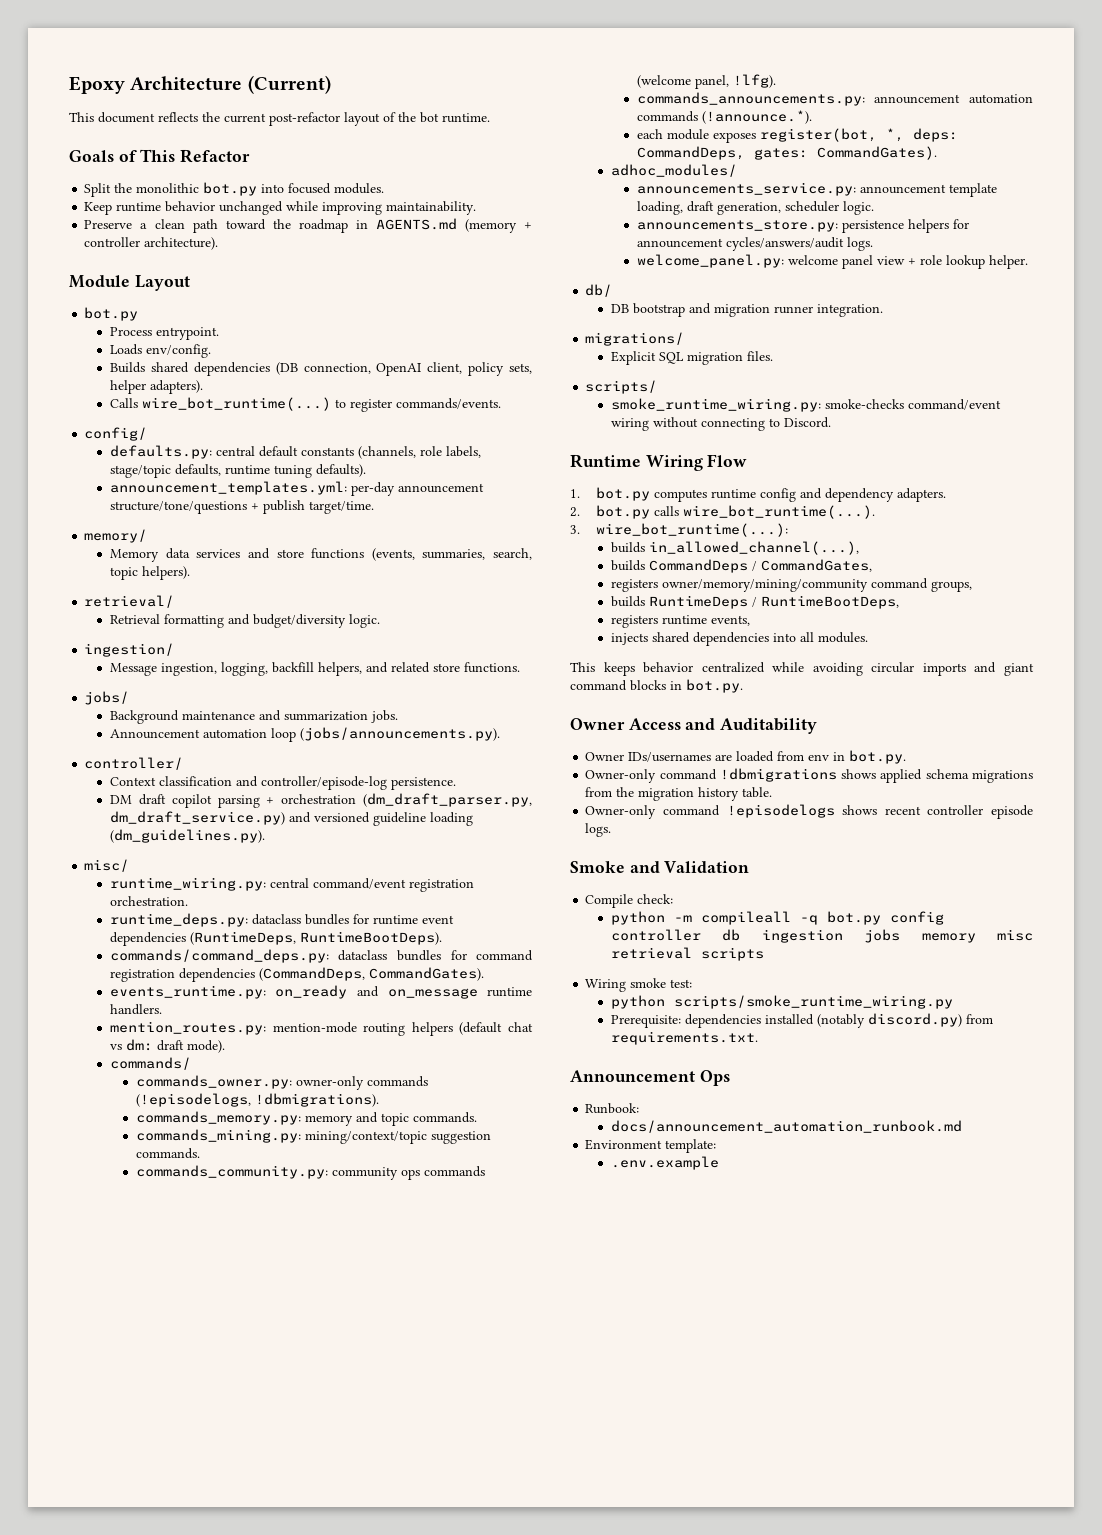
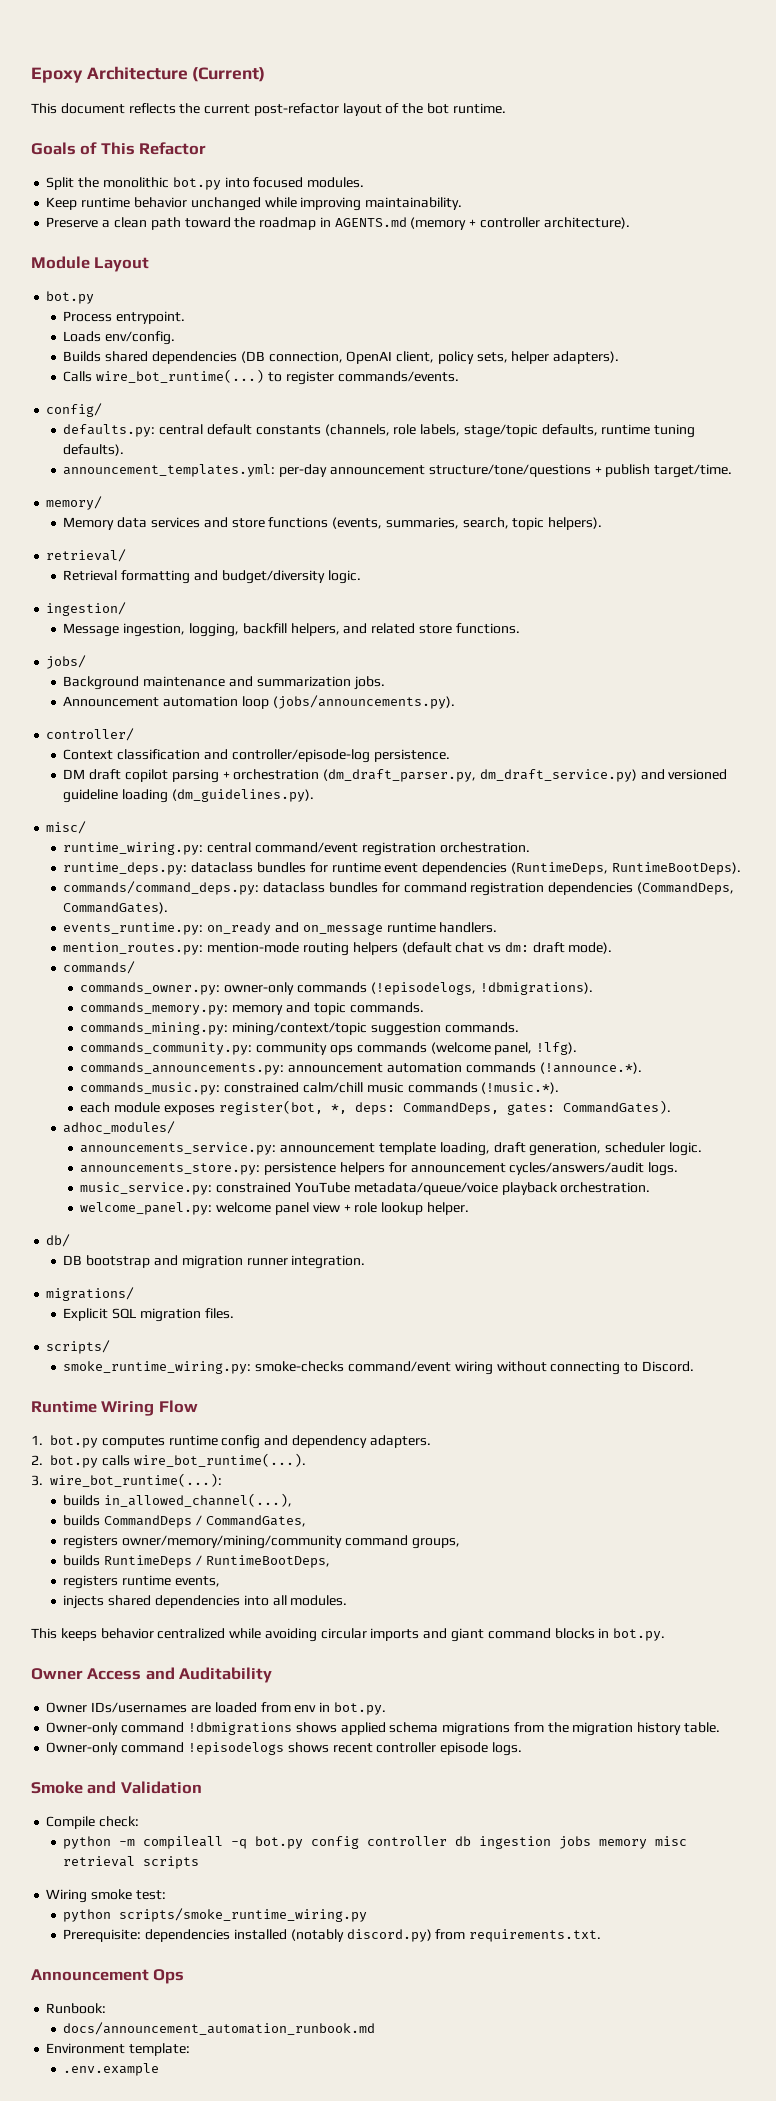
+ commands_music.py: constrained calm/chill music commands (!music.*).
+ music_service.py: constrained YouTube metadata/queue/voice playback orchestration.

